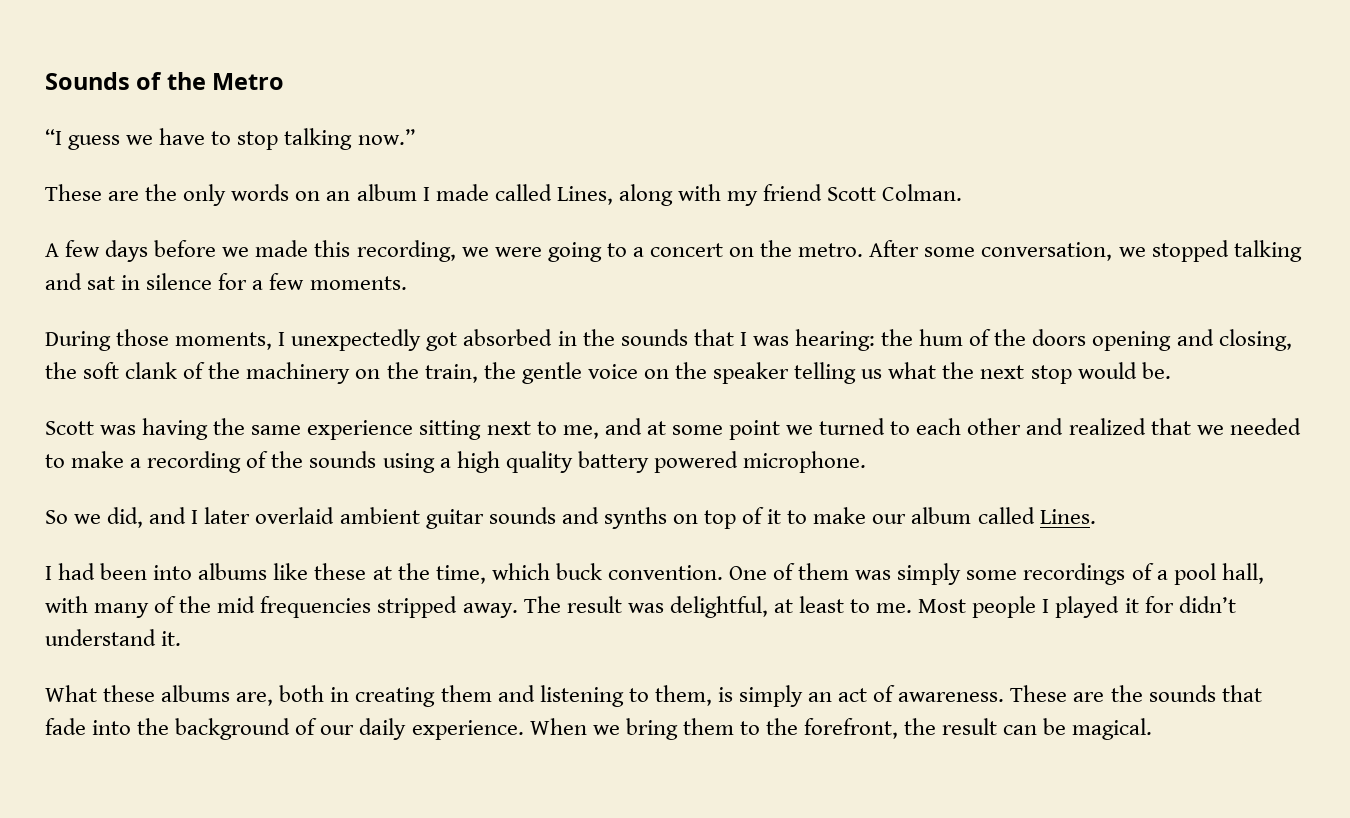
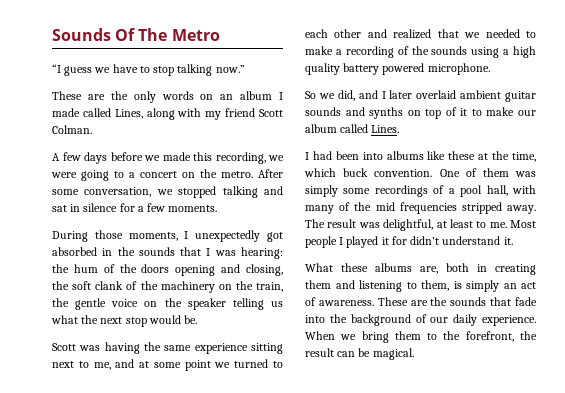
- Sounds of the Metro
+ Sounds Of The Metro

